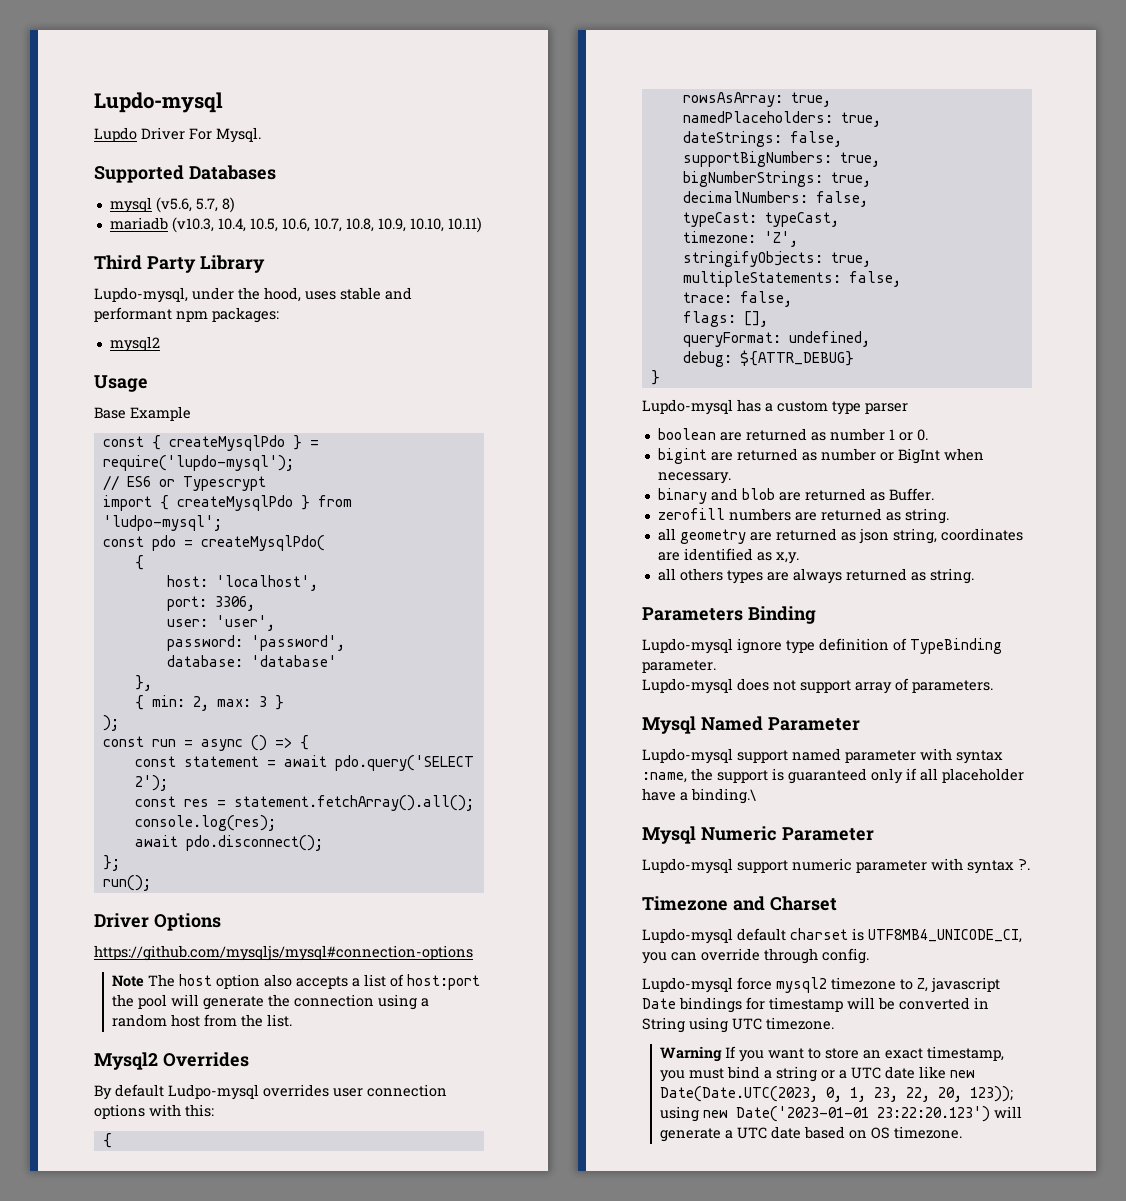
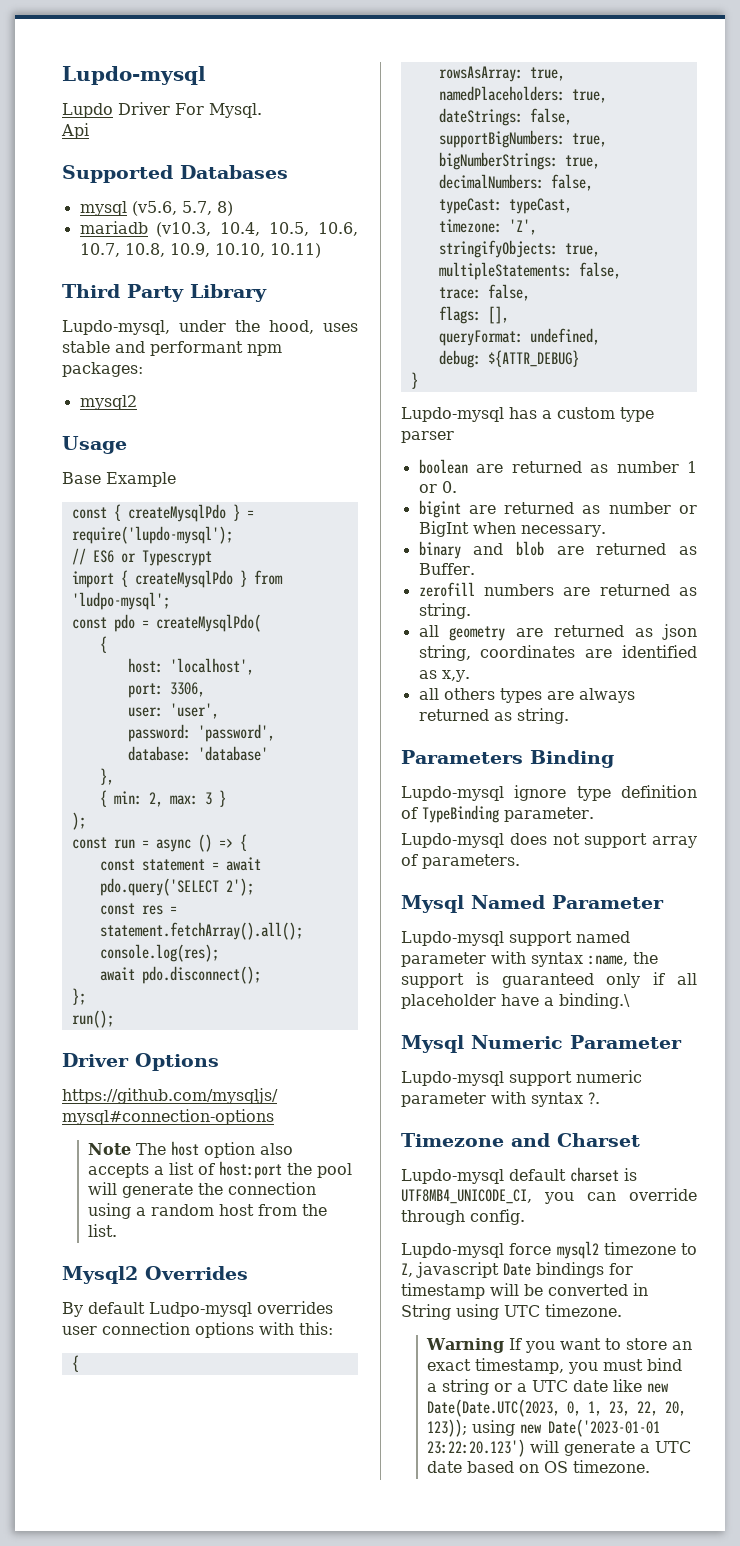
+ Api

